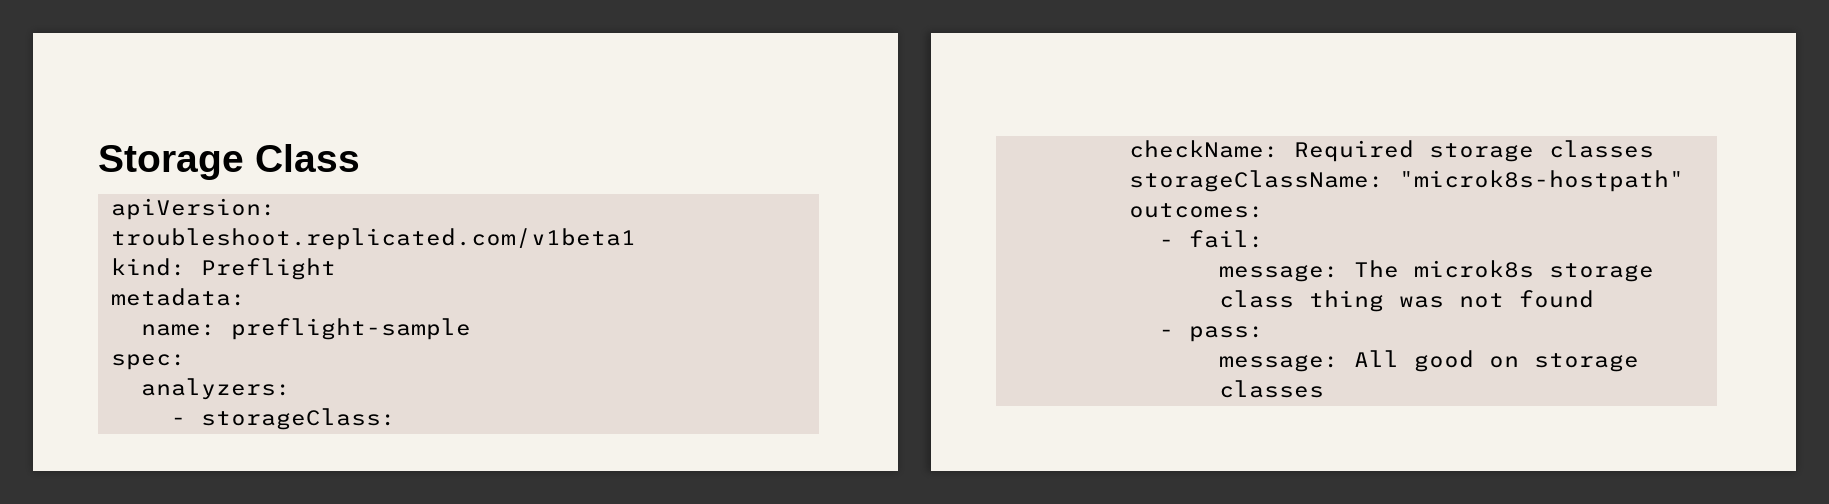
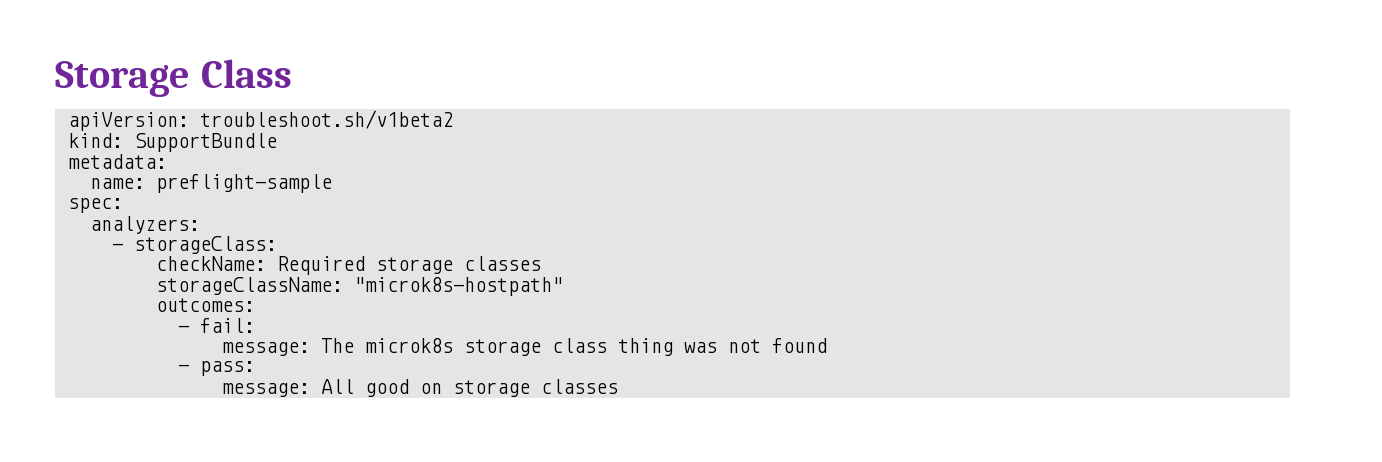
- apiVersion: troubleshoot.replicated.com/v1beta1
+ apiVersion: troubleshoot.sh/v1beta2
- kind: Preflight
+ kind: SupportBundle

